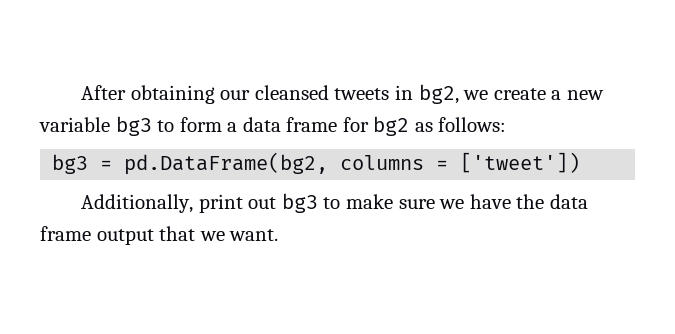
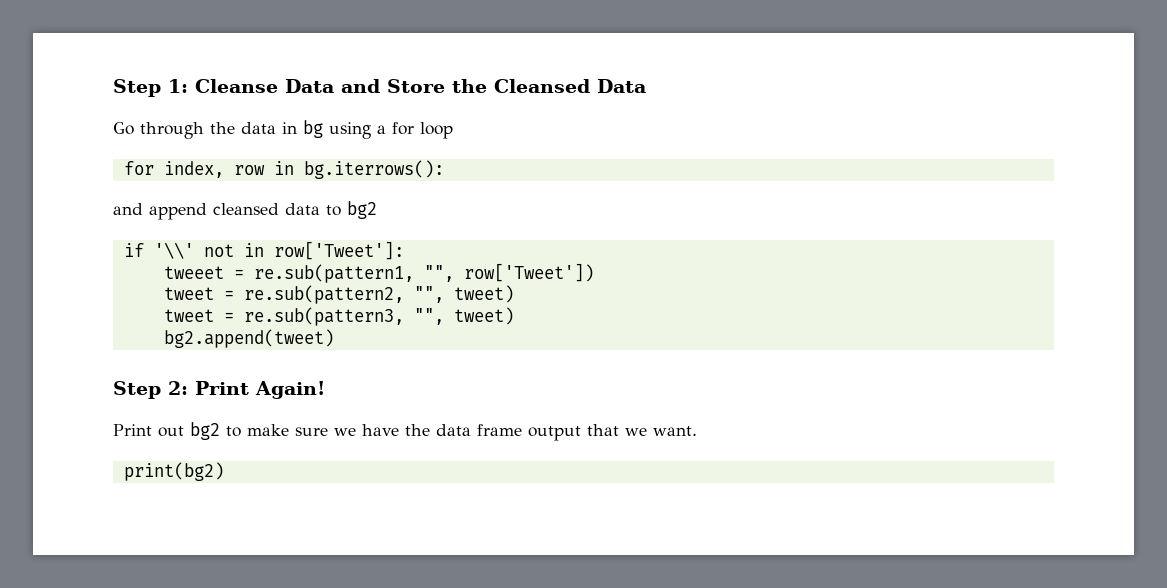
- After obtaining our cleansed tweets in bg2, we create a new variable bg3 to form a data frame for bg2 as follows:
- bg3 = pd.DataFrame(bg2, columns = ['tweet'])
- Additionally, print out bg3 to make sure we have the data frame output that we want.
+ Step 1: Cleanse Data and Store the Cleansed Data
+ Go through the data in bg using a for loop
+ for index, row in bg.iterrows():
+ and append cleansed data to bg2
+ if '\\' not in row['Tweet']:
+ tweeet = re.sub(pattern1, "", row['Tweet'])
+ tweet = re.sub(pattern2, "", tweet)
+ tweet = re.sub(pattern3, "", tweet)
+ bg2.append(tweet)
+ Step 2: Print Again!
+ Print out bg2 to make sure we have the data frame output that we want.
+ print(bg2)

